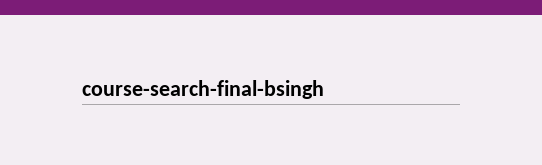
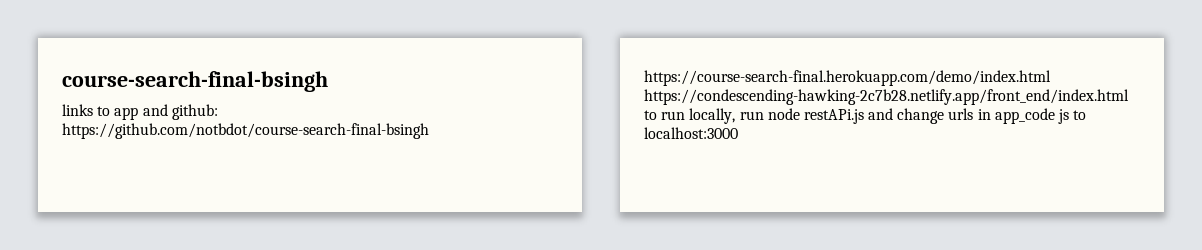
+ links to app and github: https://github.com/notbdot/course-search-final-bsingh https://course-search-final.herokuapp.com/demo/index.html https://condescending-hawking-2c7b28.netlify.app/front_end/index.html to run locally, run node restAPi.js and change urls in app_code js to localhost:3000

